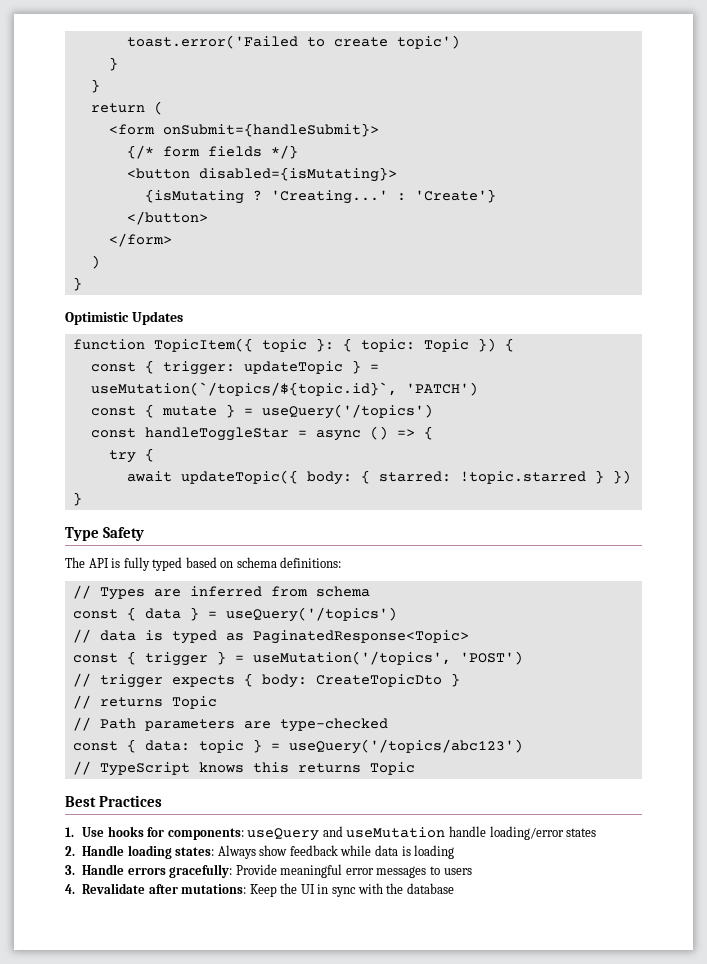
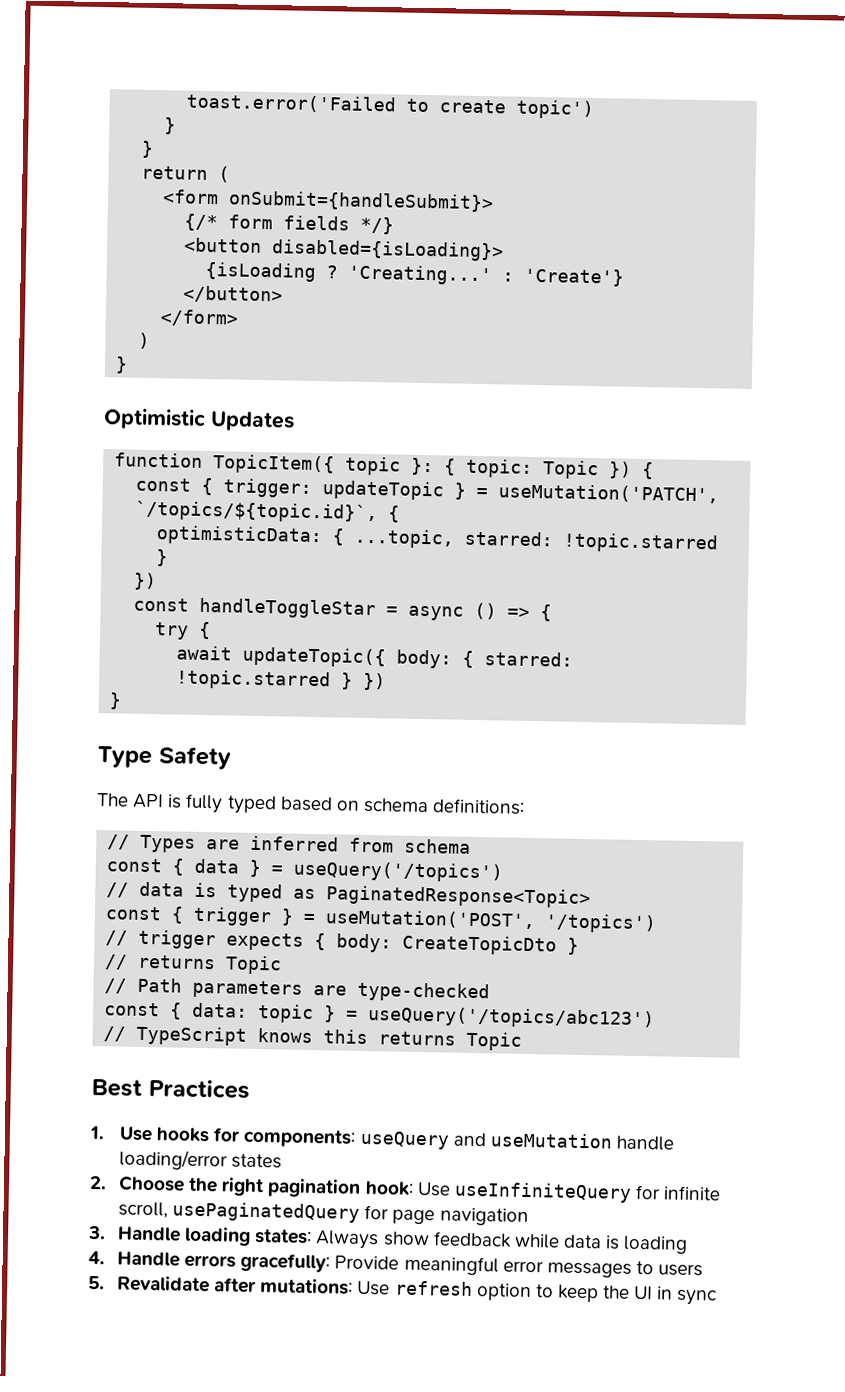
- <button disabled={isMutating}>
- {isMutating ?
+ <button disabled={isLoading}>
+ {isLoading ?
- const { trigger: updateTopic } = useMutation(`/topics/${topic.id}`, 'PATCH')
- const { mutate } = useQuery('/topics')
+ const { trigger: updateTopic } = useMutation('PATCH', `/topics/${topic.id}`, {
+ optimisticData: { ...topic, starred: !topic.starred }
+ })
- const { trigger } = useMutation('/topics', 'POST')
+ const { trigger } = useMutation('POST', '/topics')
- 2. Handle loading states: Always show feedback while data is loading
+ 2. Choose the right pagination hook: Use useInfiniteQuery for infinite scroll, usePaginatedQuery for page navigation
+ 3. Handle loading states: Always show feedback while data is loading
- 3. Handle errors gracefully: Provide meaningful error messages to users
+ 4. Handle errors gracefully: Provide meaningful error messages to users
- 4. Revalidate after mutations: Keep the UI in sync with the database
+ 5. Revalidate after mutations: Use refresh option to keep the UI in sync

